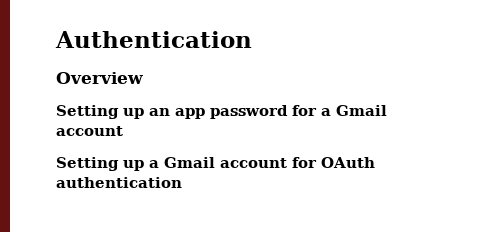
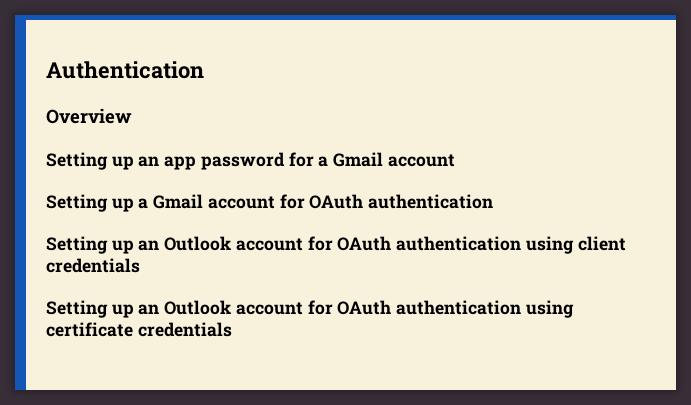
+ Setting up an Outlook account for OAuth authentication using client credentials
+ Setting up an Outlook account for OAuth authentication using certificate credentials

